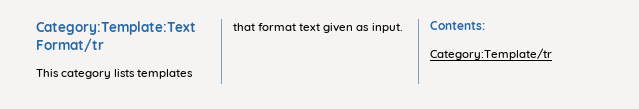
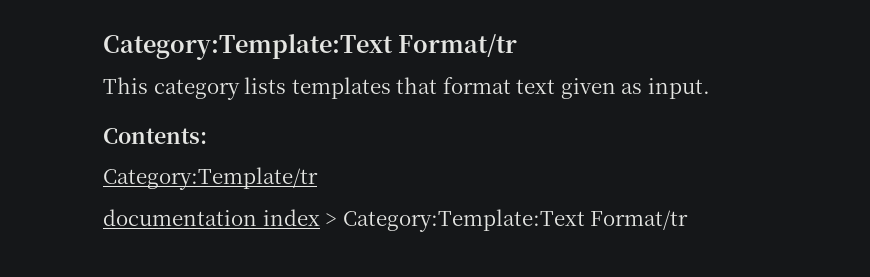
+ documentation index > Category:Template:Text Format/tr

